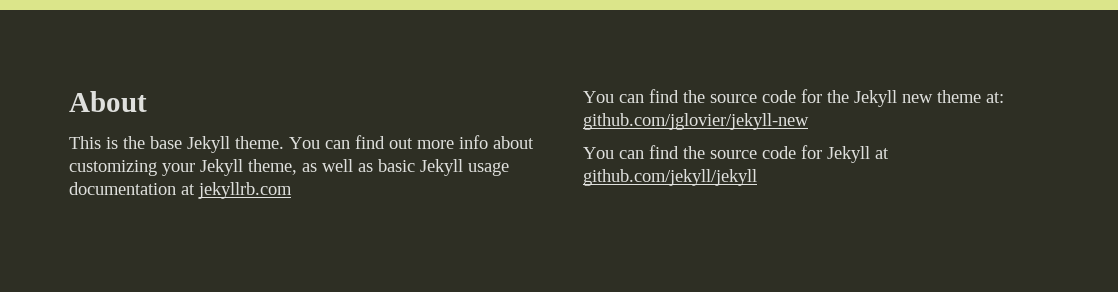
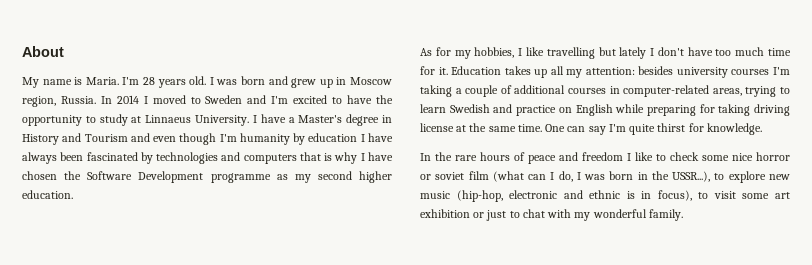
- This is the base Jekyll theme. You can find out more info about customizing your Jekyll theme, as well as basic Jekyll usage documentation at jekyllrb.com
- You can find the source code for the Jekyll new theme at: github.com/jglovier/jekyll-new
- You can find the source code for Jekyll at github.com/jekyll/jekyll
+ My name is Maria. I'm 28 years old. I was born and grew up in Moscow region, Russia. In 2014 I moved to Sweden and I'm excited to have the opportunity to study at Linnaeus University. I have a Master's degree in History and Tourism and even though I'm humanity by education I have always been fascinated by technologies and computers that is why I have chosen the Software Development programme as my second higher education.
+ As for my hobbies, I like travelling but lately I don't have too much time for it. Education takes up all my attention: besides university courses I'm taking a couple of additional courses in computer-related areas, trying to learn Swedish and practice on English while preparing for taking driving license at the same time. One can say I'm quite thirst for knowledge.
+ In the rare hours of peace and freedom I like to check some nice horror or soviet film (what can I do, I was born in the USSR...), to explore new music (hip-hop, electronic and ethnic is in focus), to visit some art exhibition or just to chat with my wonderful family.

